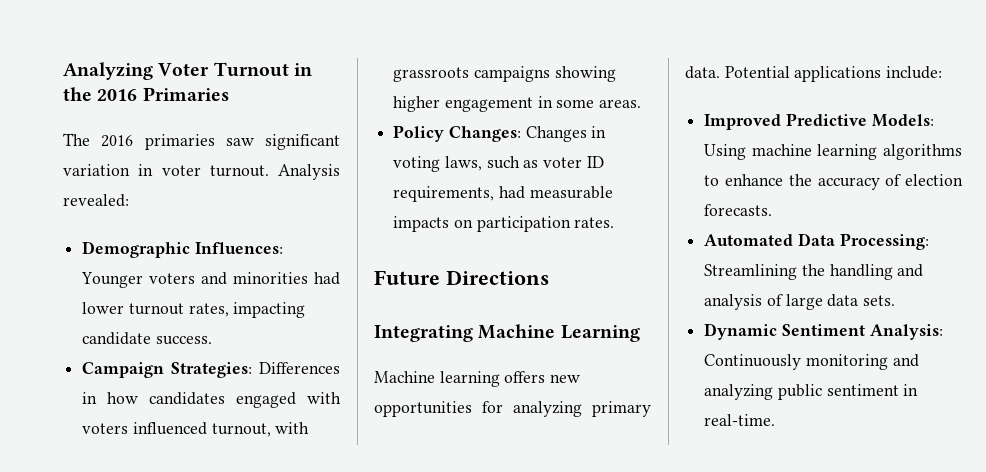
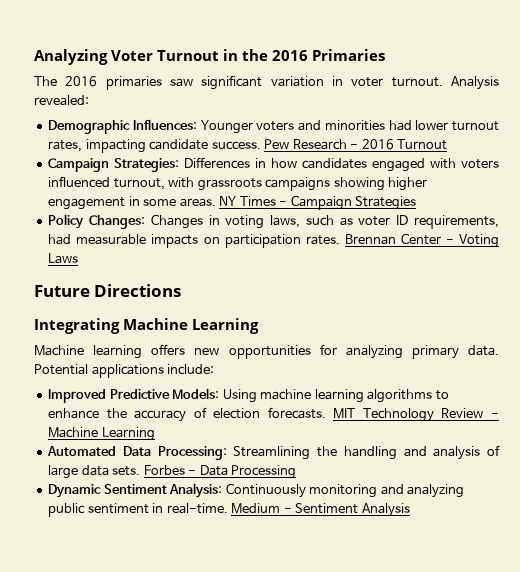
+ Pew Research - 2016 Turnout
+ NY Times - Campaign Strategies
+ Brennan Center - Voting Laws
+ MIT Technology Review - Machine Learning
+ Forbes - Data Processing
+ Medium - Sentiment Analysis

